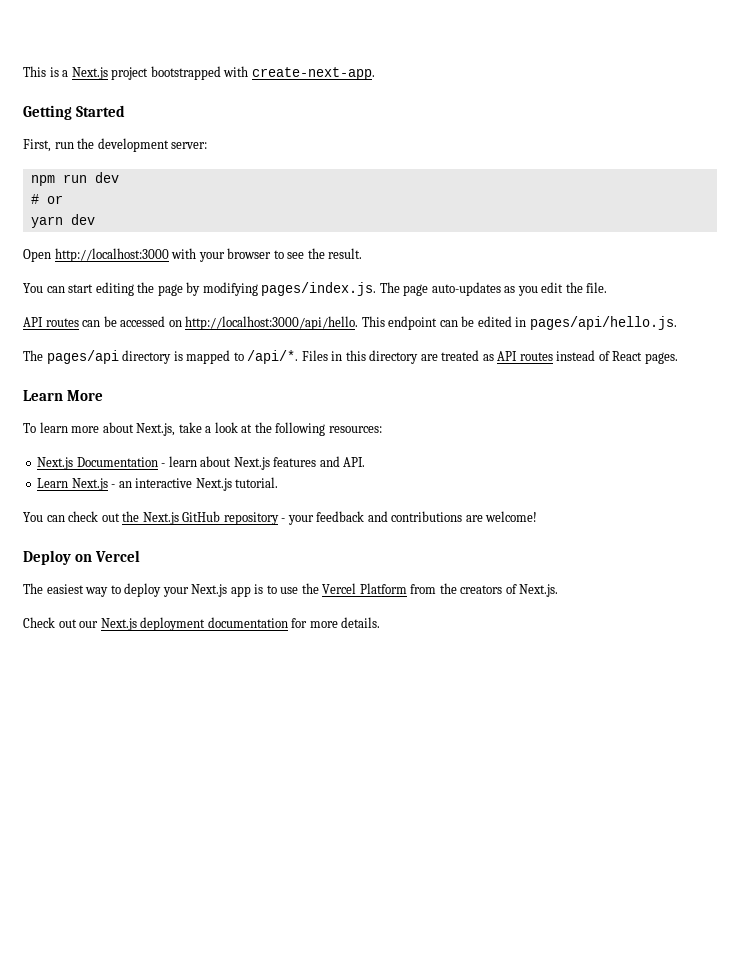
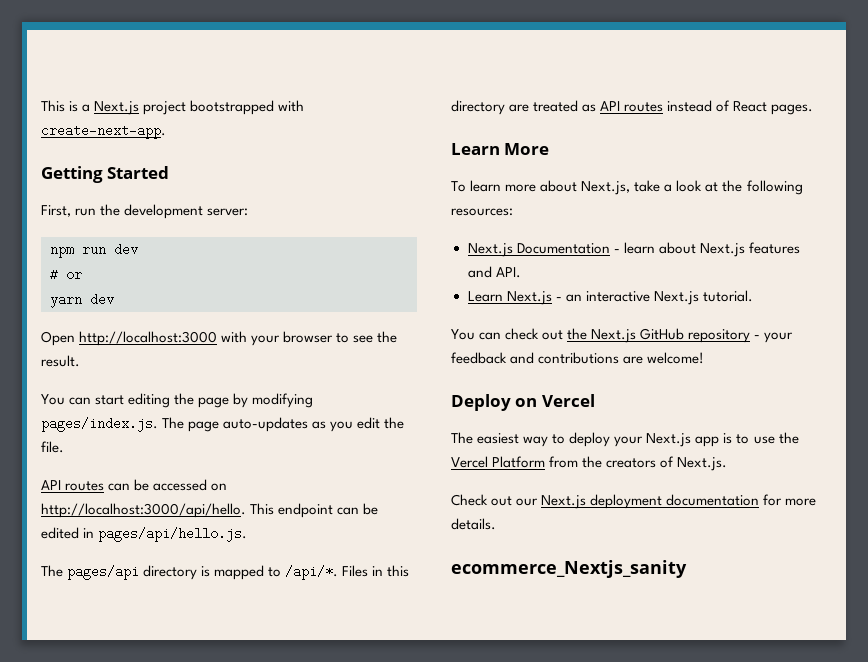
+ ecommerce_Nextjs_sanity

